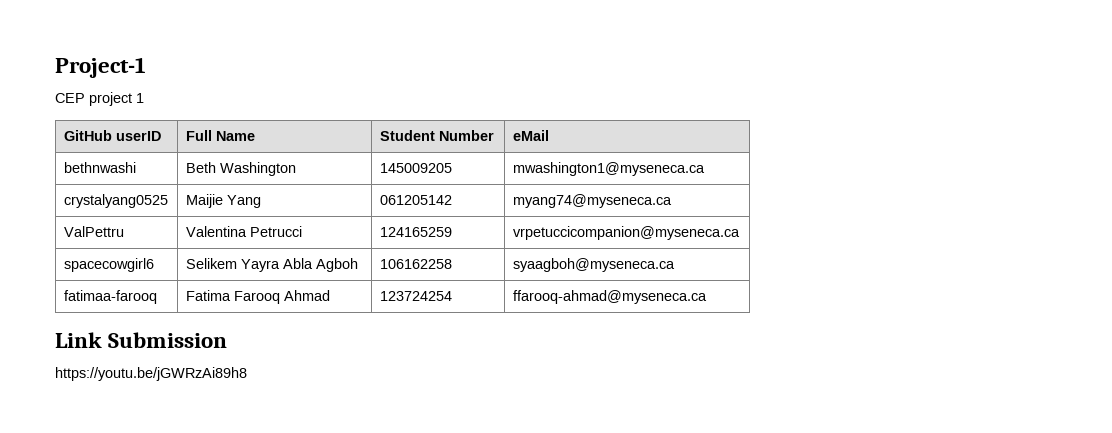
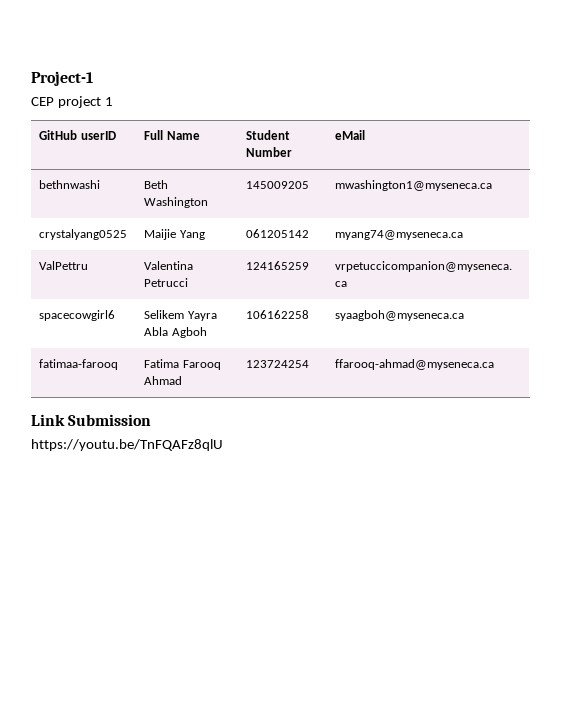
- https://youtu.be/jGWRzAi89h8
+ https://youtu.be/TnFQAFz8qlU

